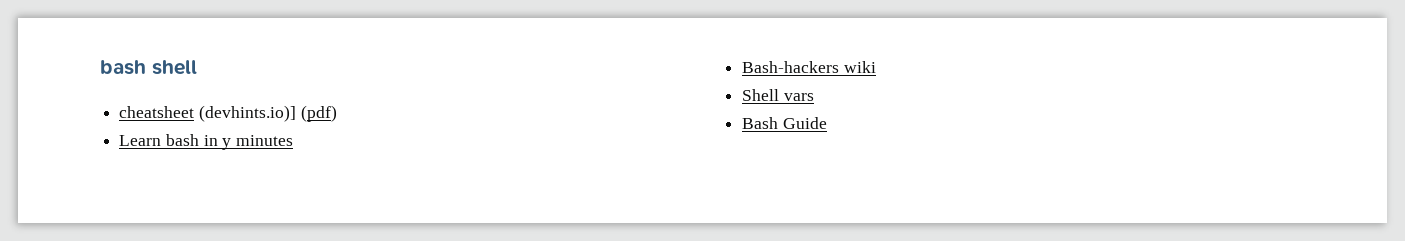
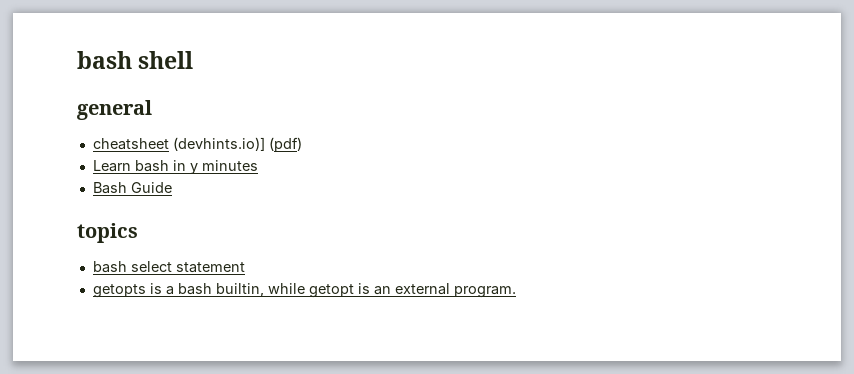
+ general
- Bash-hackers wiki
- Shell vars
  Bash Guide
+ topics
+ bash select statement
+ getopts is a bash builtin, while getopt is an external program.

